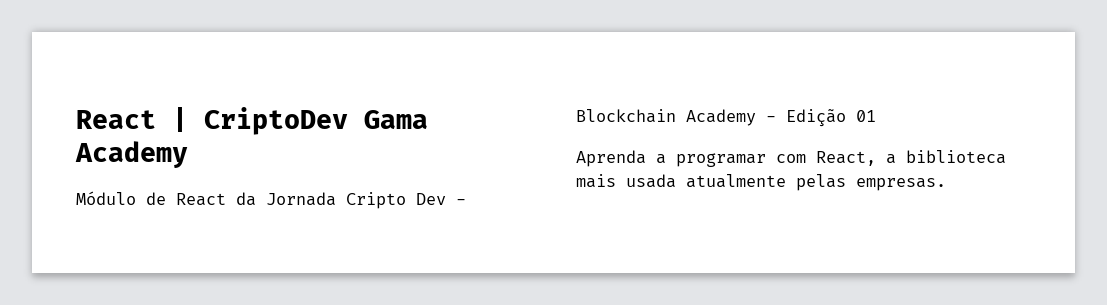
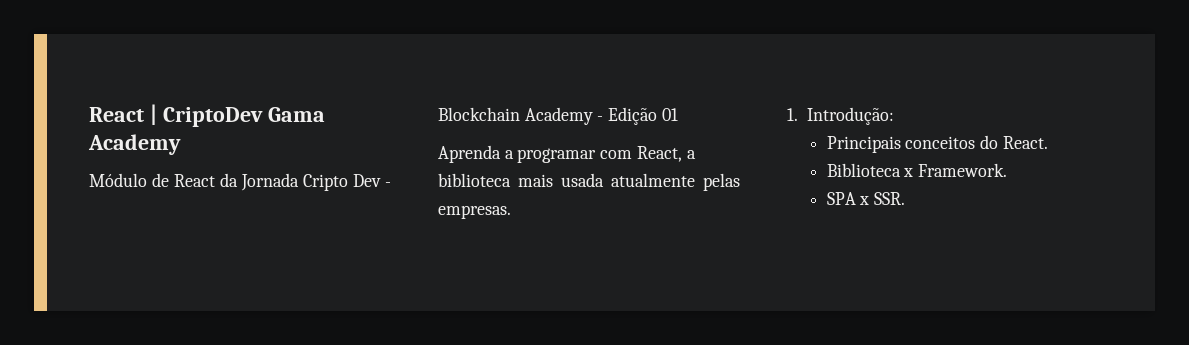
+ 1. Introdução:
+ Principais conceitos do React.
+ Biblioteca x Framework.
+ SPA x SSR.

